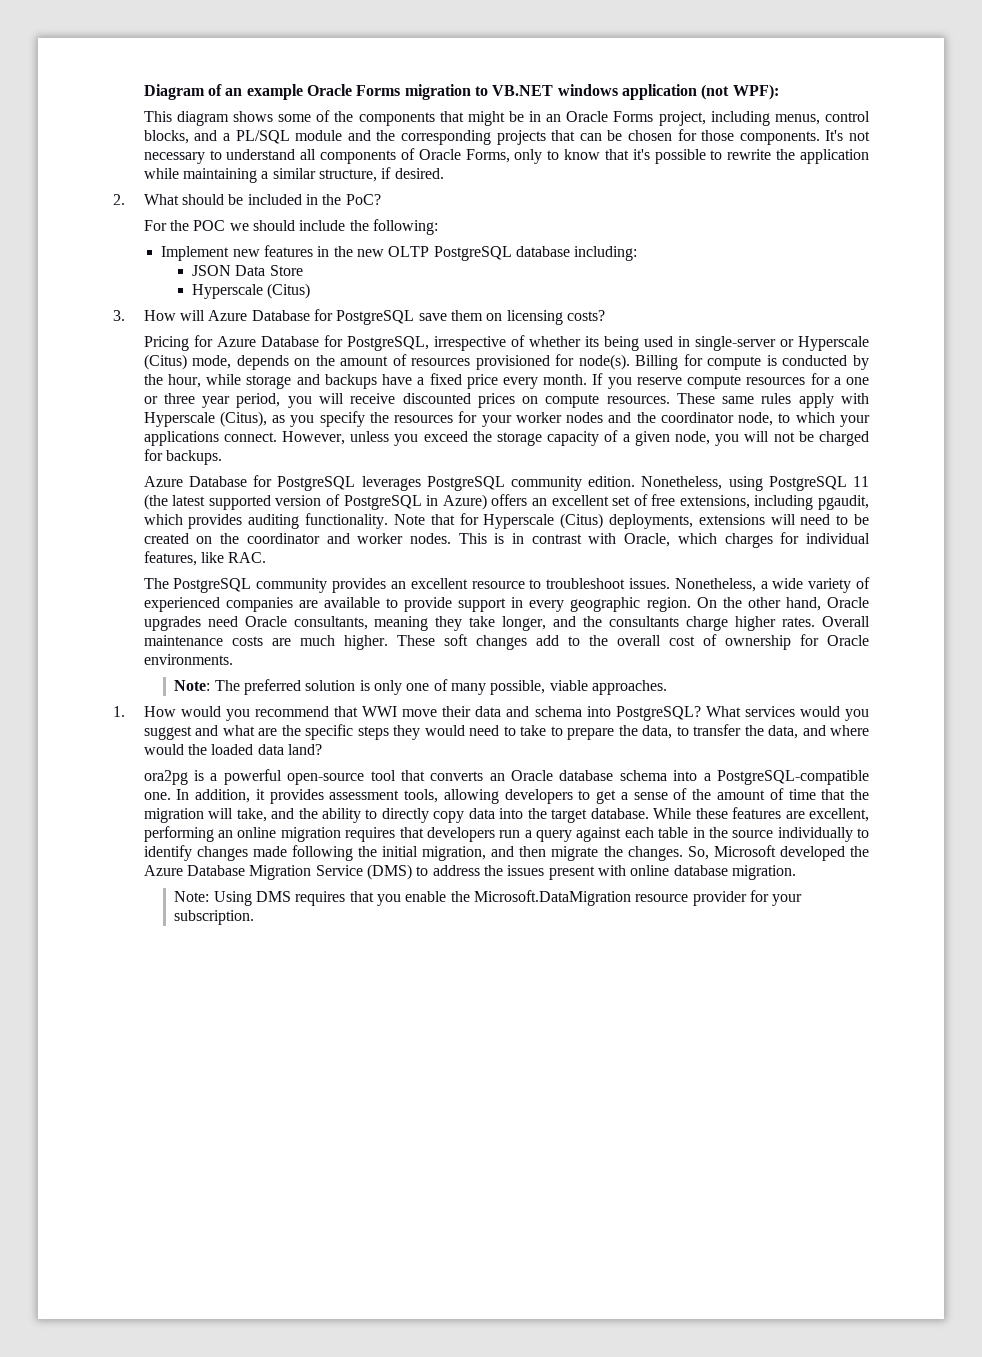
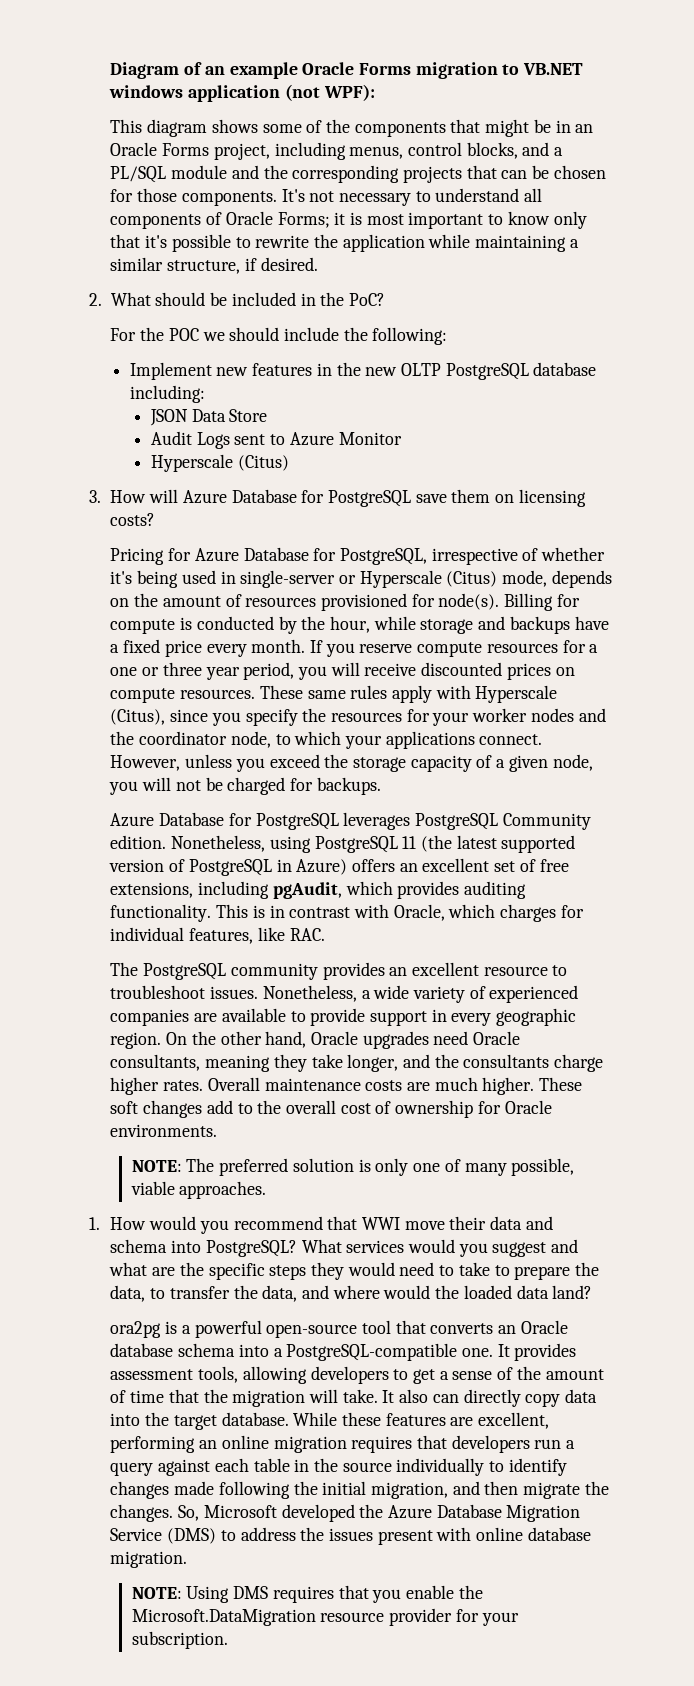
- It's not necessary to understand all components of Oracle Forms, only to know that it's possible to rewrite the application while maintaining a similar structure, if desired.
+ It's not necessary to understand all components of Oracle Forms; it is most important to know only that it's possible to rewrite the application while maintaining a similar structure, if desired.
+ Audit Logs sent to Azure Monitor
- Pricing for Azure Database for PostgreSQL, irrespective of whether its being used in single-server or Hyperscale (Citus) mode, depends on the amount of resources provisioned for node(s).
+ Pricing for Azure Database for PostgreSQL, irrespective of whether it's being used in single-server or Hyperscale (Citus) mode, depends on the amount of resources provisioned for node(s).
- These same rules apply with Hyperscale (Citus), as you specify the resources for your worker nodes and the coordinator node, to which your applications connect.
+ These same rules apply with Hyperscale (Citus), since you specify the resources for your worker nodes and the coordinator node, to which your applications connect.
- Azure Database for PostgreSQL leverages PostgreSQL community edition.
+ Azure Database for PostgreSQL leverages PostgreSQL Community edition.
- Nonetheless, using PostgreSQL 11 (the latest supported version of PostgreSQL in Azure) offers an excellent set of free extensions, including pgaudit, which provides auditing functionality.
+ Nonetheless, using PostgreSQL 11 (the latest supported version of PostgreSQL in Azure) offers an excellent set of free extensions, including pgAudit, which provides auditing functionality.
- Note that for Hyperscale (Citus) deployments, extensions will need to be created on the coordinator and worker nodes.
- Note: The preferred solution is only one of many possible, viable approaches.
+ NOTE: The preferred solution is only one of many possible, viable approaches.
- In addition, it provides assessment tools, allowing developers to get a sense of the amount of time that the migration will take, and the ability to directly copy data into the target database.
+ It provides assessment tools, allowing developers to get a sense of the amount of time that the migration will take. It also can directly copy data into the target database.
- Note: Using DMS requires that you enable the Microsoft.DataMigration resource provider for your subscription.
+ NOTE: Using DMS requires that you enable the Microsoft.DataMigration resource provider for your subscription.

